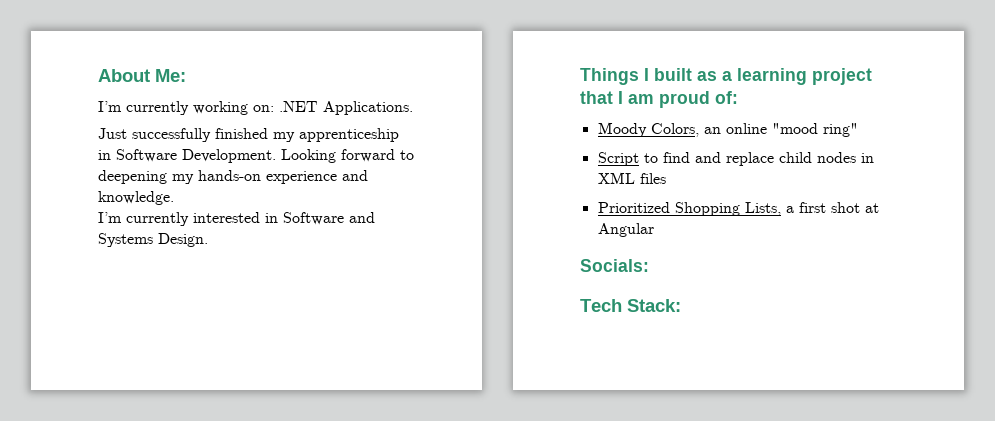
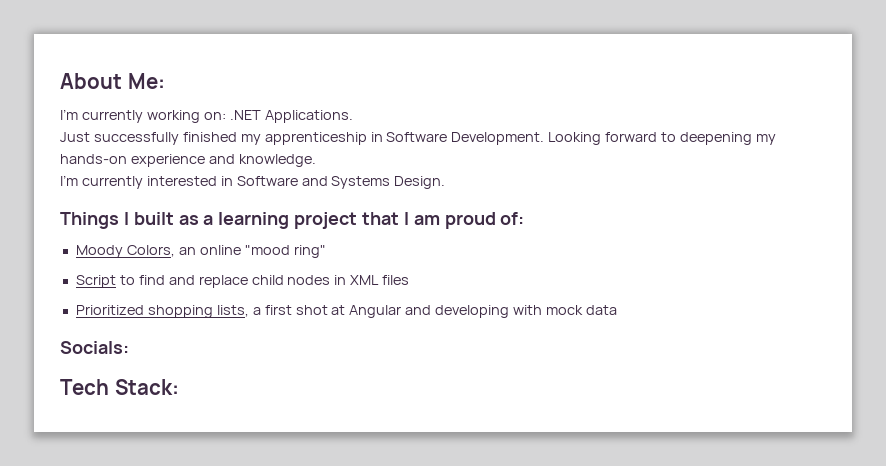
- Prioritized Shopping Lists, a first shot at Angular
+ Prioritized shopping lists, a first shot at Angular and developing with mock data

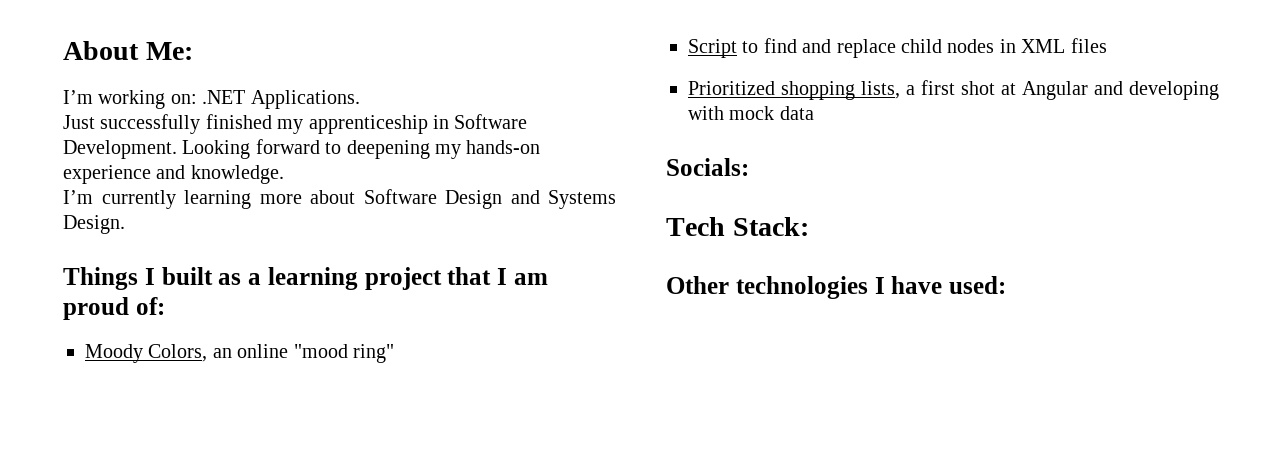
- I’m currently working on: .NET Applications.
+ I’m working on: .NET Applications.
- I’m currently interested in Software and Systems Design.
+ I’m currently learning more about Software Design and Systems Design.
+ Other technologies I have used:

